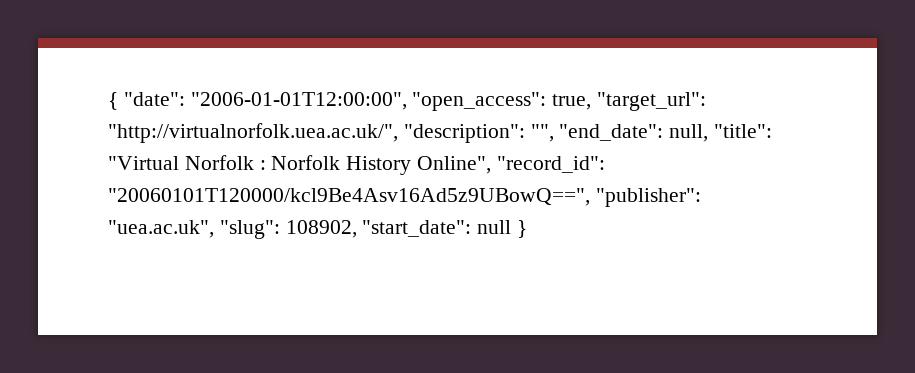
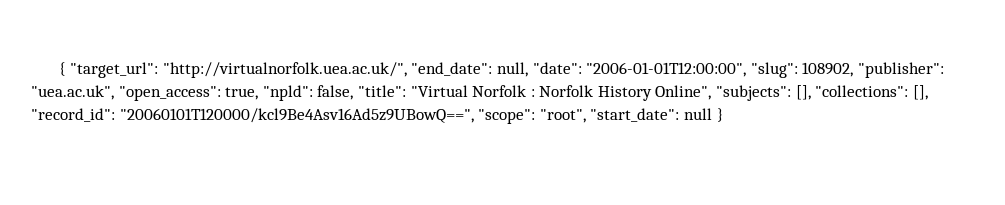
- { "date": "2006-01-01T12:00:00", "open_access": true, "target_url": "http://virtualnorfolk.uea.ac.uk/", "description": "", "end_date": null, "title": "Virtual Norfolk : Norfolk History Online", "record_id": "20060101T120000/kcl9Be4Asv16Ad5z9UBowQ==", "publisher": "uea.ac.uk", "slug": 108902, "start_date": null }
+ { "target_url": "http://virtualnorfolk.uea.ac.uk/", "end_date": null, "date": "2006-01-01T12:00:00", "slug": 108902, "publisher": "uea.ac.uk", "open_access": true, "npld": false, "title": "Virtual Norfolk : Norfolk History Online", "subjects": [], "collections": [], "record_id": "20060101T120000/kcl9Be4Asv16Ad5z9UBowQ==", "scope": "root", "start_date": null }

